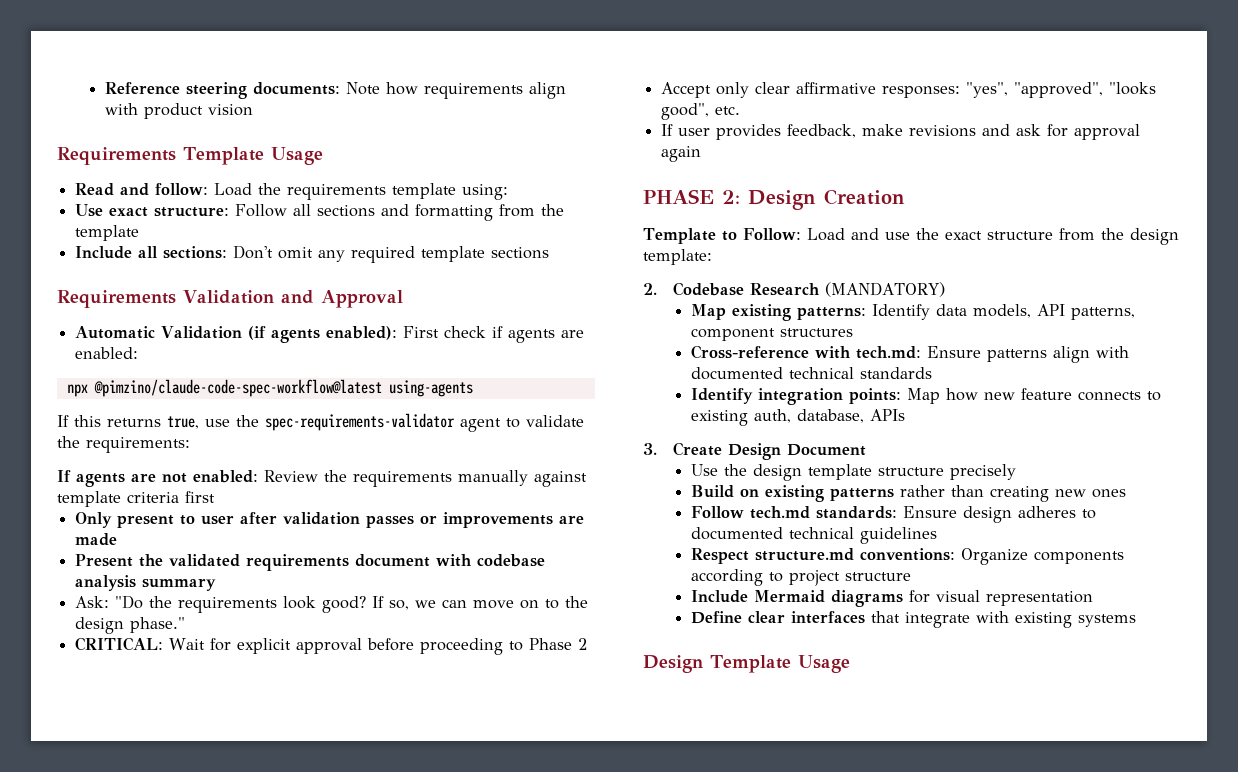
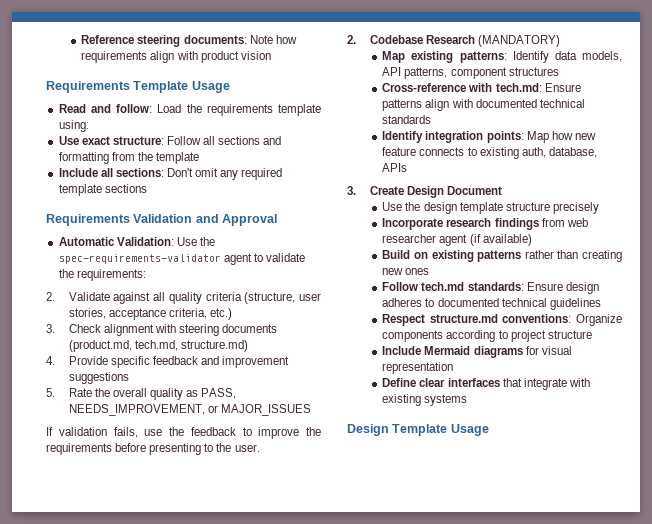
- Automatic Validation (if agents enabled): First check if agents are enabled:
- npx @pimzino/claude-code-spec-workflow@latest using-agents
- If this returns true, use the spec-requirements-validator agent to validate the requirements:
+ Automatic Validation: Use the spec-requirements-validator agent to validate the requirements:
- If agents are not enabled: Review the requirements manually against template criteria first
- Only present to user after validation passes or improvements are made
- Present the validated requirements document with codebase analysis summary
- Ask: "Do the requirements look good? If so, we can move on to the design phase."
- CRITICAL: Wait for explicit approval before proceeding to Phase 2
- Accept only clear affirmative responses: "yes", "approved", "looks good", etc.
- If user provides feedback, make revisions and ask for approval again
- PHASE 2: Design Creation
- Template to Follow: Load and use the exact structure from the design template:
+ 2. Validate against all quality criteria (structure, user stories, acceptance criteria, etc.)
+ 3. Check alignment with steering documents (product.md, tech.md, structure.md)
+ 4. Provide specific feedback and improvement suggestions
+ 5. Rate the overall quality as PASS, NEEDS_IMPROVEMENT, or MAJOR_ISSUES
+ If validation fails, use the feedback to improve the requirements before presenting to the user.
+ Incorporate research findings from web researcher agent (if available)

